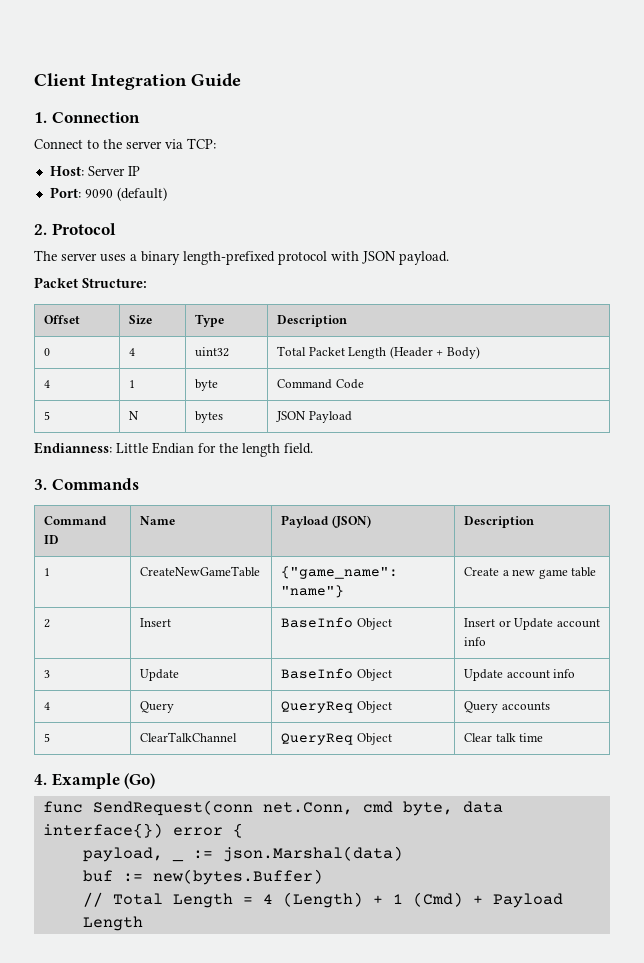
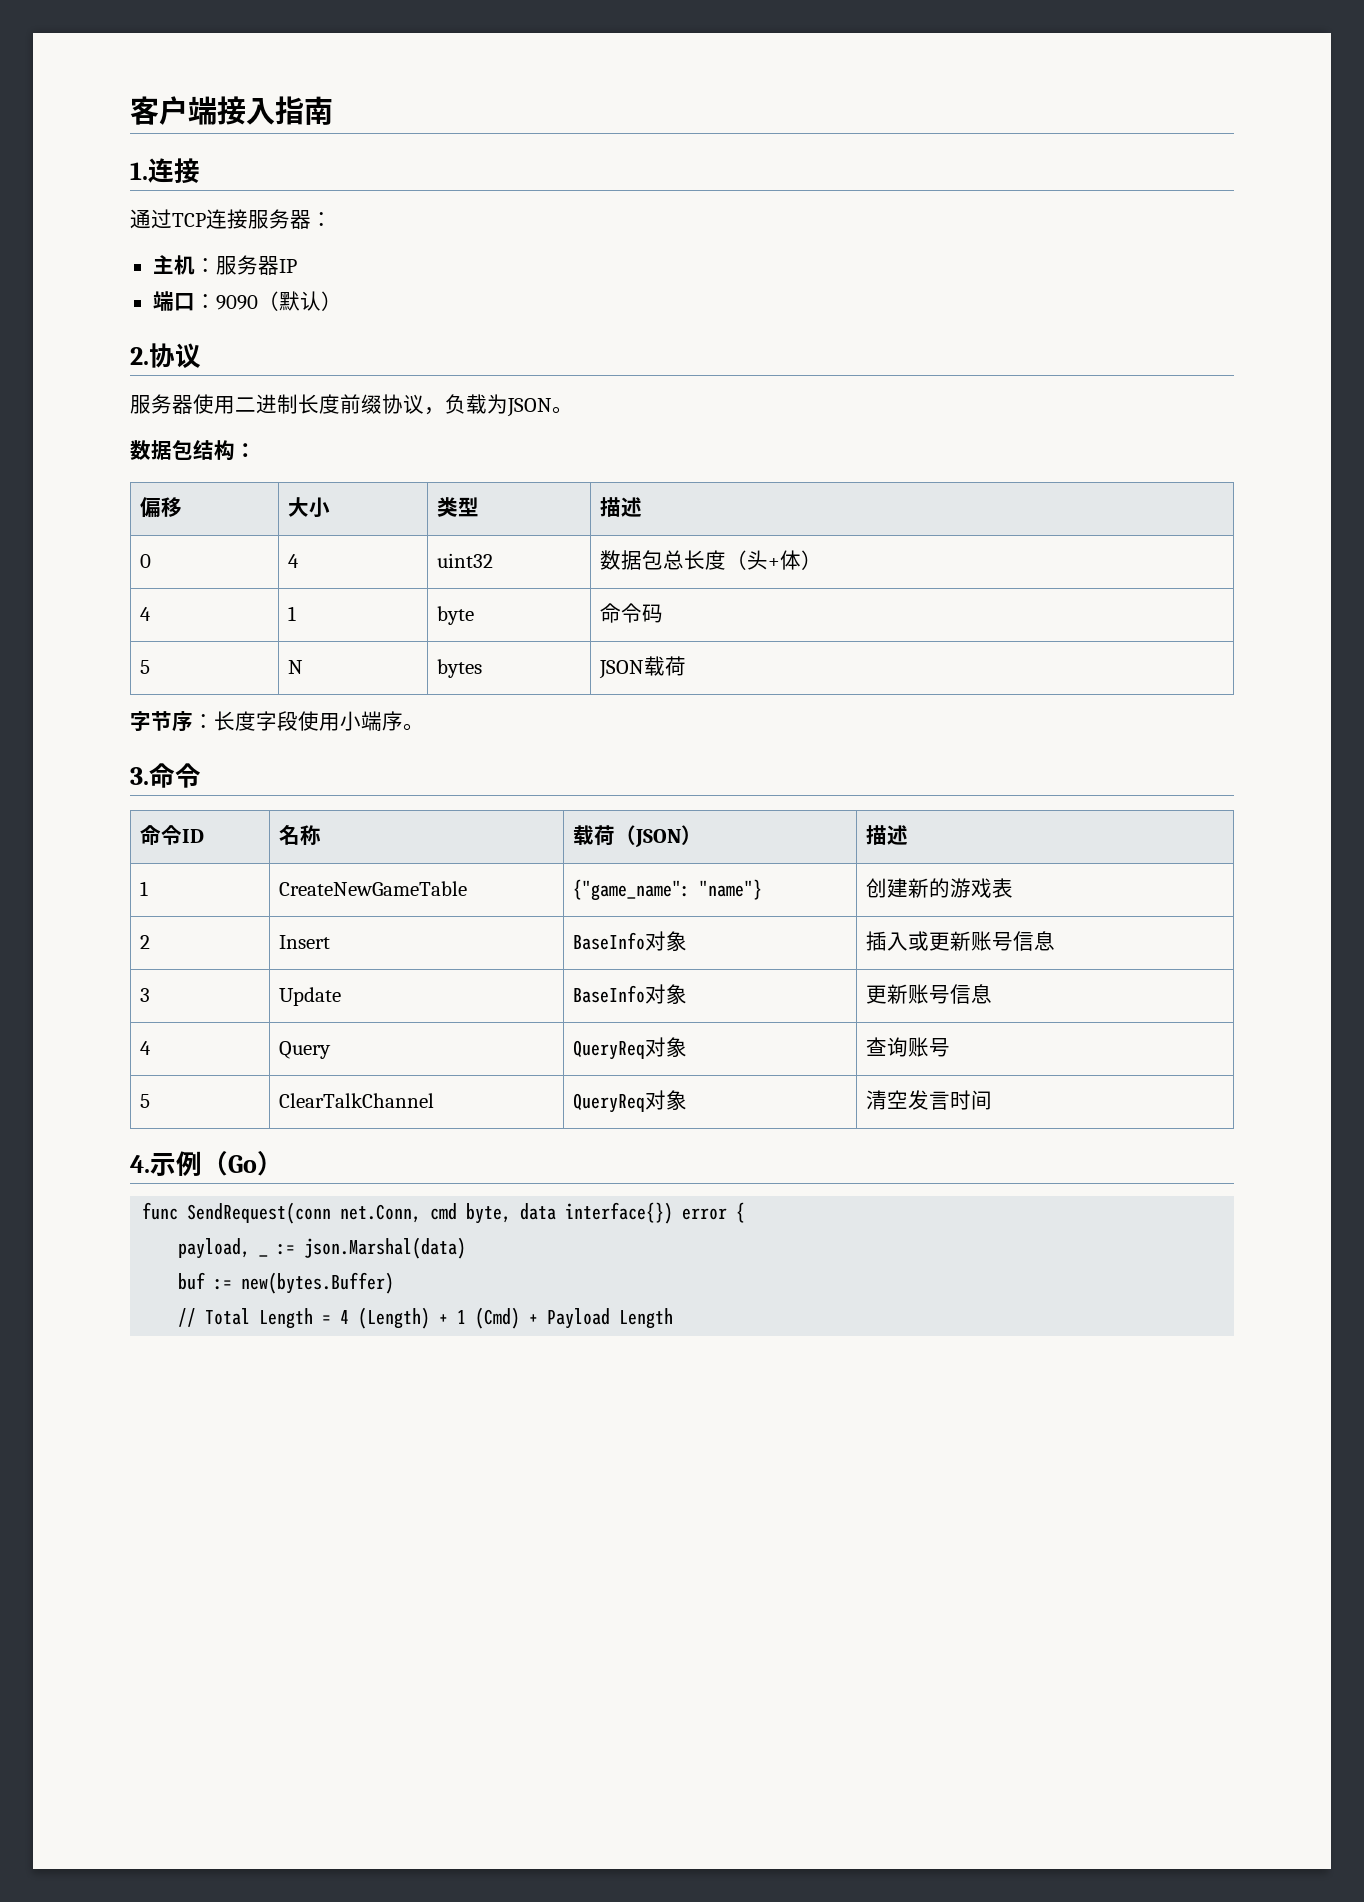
- Client Integration Guide
- 1. Connection
- Connect to the server via TCP:
- Host: Server IP
- Port: 9090 (default)
- 2. Protocol
- The server uses a binary length-prefixed protocol with JSON payload.
- Packet Structure:
- Offset | Size | Type | Description
- 0 | 4 | uint32 | Total Packet Length (Header + Body)
+ 客户端接入指南
+ 1.连接
+ 通过TCP连接服务器：
+ 主机：服务器IP
+ 端口：9090（默认）
+ 2.协议
+ 服务器使用二进制长度前缀协议，负载为JSON。
+ 数据包结构：
+ 偏移 | 大小 | 类型 | 描述
+ 0 | 4 | uint32 | 数据包总长度（头+体）
- 4 | 1 | byte | Command Code
+ 4 | 1 | byte | 命令码
- 5 | N | bytes | JSON Payload
- Endianness: Little Endian for the length field.
+ 5 | N | bytes | JSON载荷
+ 字节序：长度字段使用小端序。
- 3. Commands
- Command ID | Name | Payload (JSON) | Description
+ 3.命令
+ 命令ID | 名称 | 载荷（JSON） | 描述
- 1 | CreateNewGameTable | {"game_name": "name"} | Create a new game table
- 2 | Insert | BaseInfo Object | Insert or Update account info
+ 1 | CreateNewGameTable | {"game_name": "name"} | 创建新的游戏表
+ 2 | Insert | BaseInfo对象 | 插入或更新账号信息
- 3 | Update | BaseInfo Object | Update account info
+ 3 | Update | BaseInfo对象 | 更新账号信息
- 4 | Query | QueryReq Object | Query accounts
+ 4 | Query | QueryReq对象 | 查询账号
- 5 | ClearTalkChannel | QueryReq Object | Clear talk time
- 4. Example (Go)
+ 5 | ClearTalkChannel | QueryReq对象 | 清空发言时间
+ 4.示例（Go）

